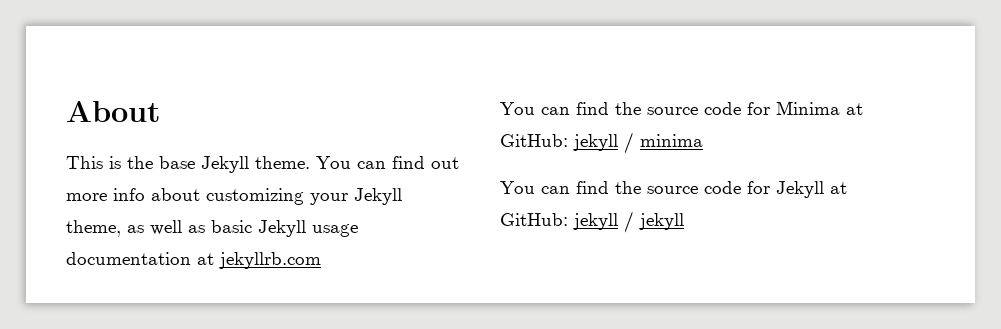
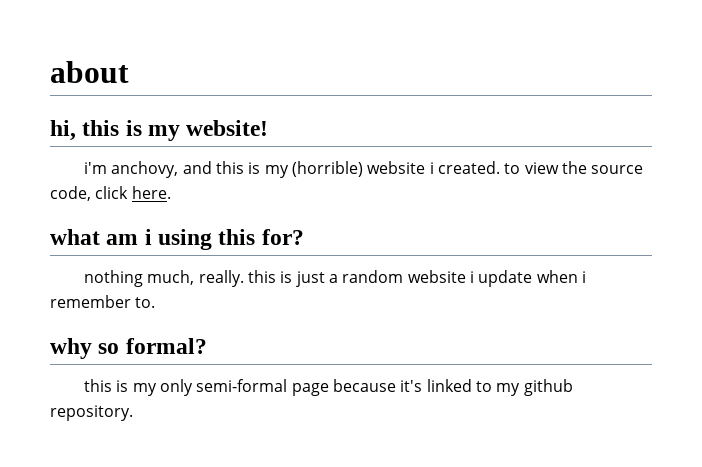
- About
- This is the base Jekyll theme. You can find out more info about customizing your Jekyll theme, as well as basic Jekyll usage documentation at jekyllrb.com
- You can find the source code for Minima at GitHub: jekyll / minima
- You can find the source code for Jekyll at GitHub: jekyll / jekyll
+ about
+ hi, this is my website!
+ i'm anchovy, and this is my (horrible) website i created. to view the source code, click here.
+ what am i using this for?
+ nothing much, really. this is just a random website i update when i remember to.
+ why so formal?
+ this is my only semi-formal page because it's linked to my github repository.

